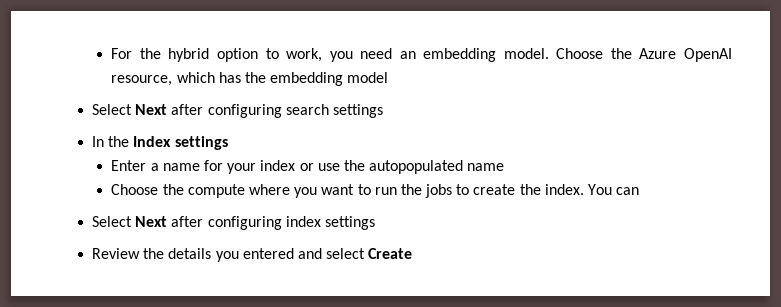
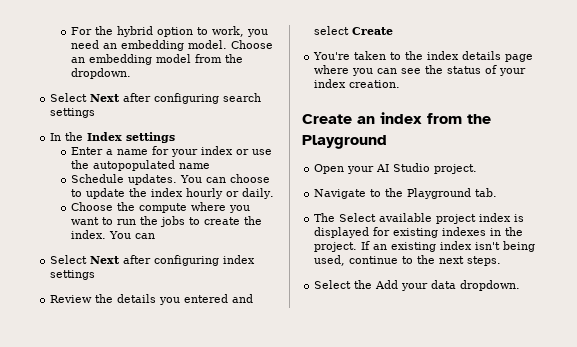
- Choose the Azure OpenAI resource, which has the embedding model
+ Choose an embedding model from the dropdown.
+ Schedule updates. You can choose to update the index hourly or daily.
+ You're taken to the index details page where you can see the status of your index creation.
+ Create an index from the Playground
+ Open your AI Studio project.
+ Navigate to the Playground tab.
+ The Select available project index is displayed for existing indexes in the project. If an existing index isn't being used, continue to the next steps.
+ Select the Add your data dropdown.

